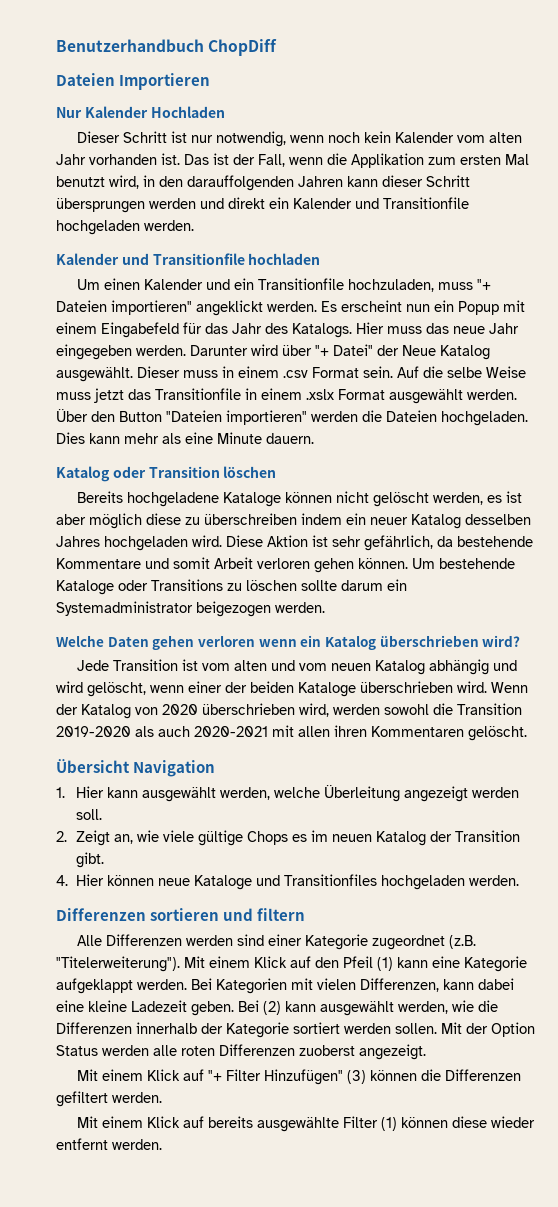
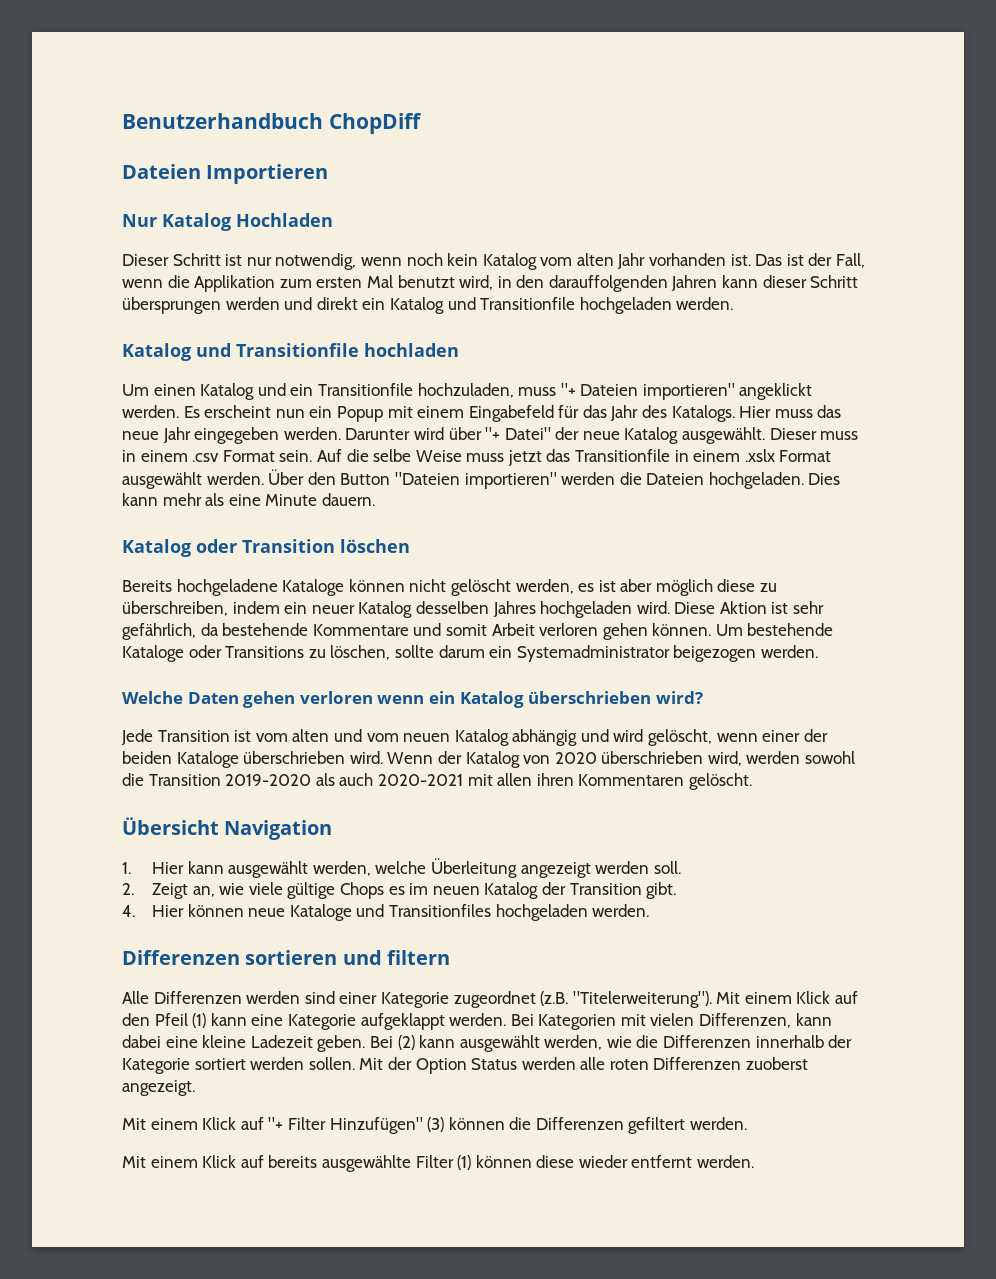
- Nur Kalender Hochladen
+ Nur Katalog Hochladen
- Dieser Schritt ist nur notwendig, wenn noch kein Kalender vom alten Jahr vorhanden ist.
+ Dieser Schritt ist nur notwendig, wenn noch kein Katalog vom alten Jahr vorhanden ist.
- Das ist der Fall, wenn die Applikation zum ersten Mal benutzt wird, in den darauffolgenden Jahren kann dieser Schritt übersprungen werden und direkt ein Kalender und Transitionfile hochgeladen werden.
+ Das ist der Fall, wenn die Applikation zum ersten Mal benutzt wird, in den darauffolgenden Jahren kann dieser Schritt übersprungen werden und direkt ein Katalog und Transitionfile hochgeladen werden.
- Kalender und Transitionfile hochladen
+ Katalog und Transitionfile hochladen
- Um einen Kalender und ein Transitionfile hochzuladen, muss "+ Dateien importieren" angeklickt werden.
+ Um einen Katalog und ein Transitionfile hochzuladen, muss "+ Dateien importieren" angeklickt werden.
- Darunter wird über "+ Datei" der Neue Katalog ausgewählt.
+ Darunter wird über "+ Datei" der neue Katalog ausgewählt.
- Bereits hochgeladene Kataloge können nicht gelöscht werden, es ist aber möglich diese zu überschreiben indem ein neuer Katalog desselben Jahres hochgeladen wird.
+ Bereits hochgeladene Kataloge können nicht gelöscht werden, es ist aber möglich diese zu überschreiben, indem ein neuer Katalog desselben Jahres hochgeladen wird.
- Um bestehende Kataloge oder Transitions zu löschen sollte darum ein Systemadministrator beigezogen werden.
+ Um bestehende Kataloge oder Transitions zu löschen, sollte darum ein Systemadministrator beigezogen werden.

